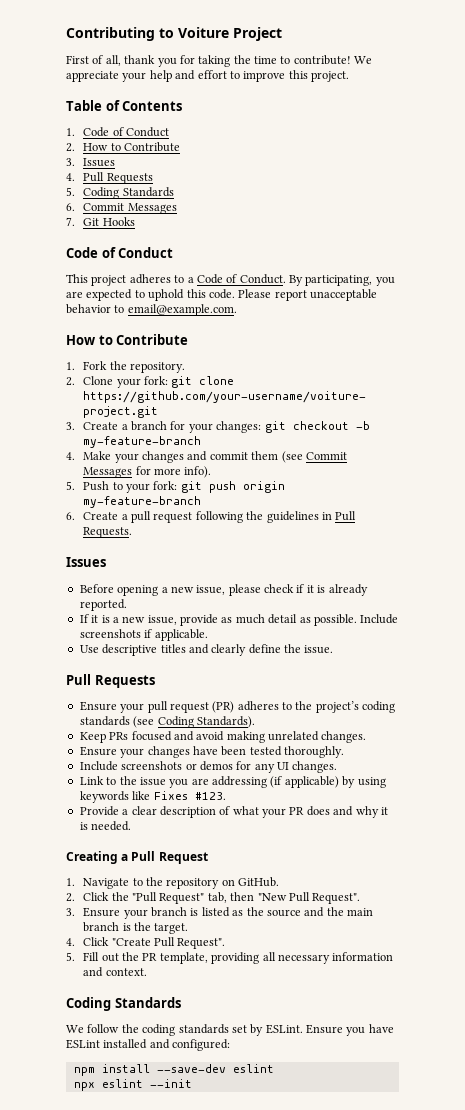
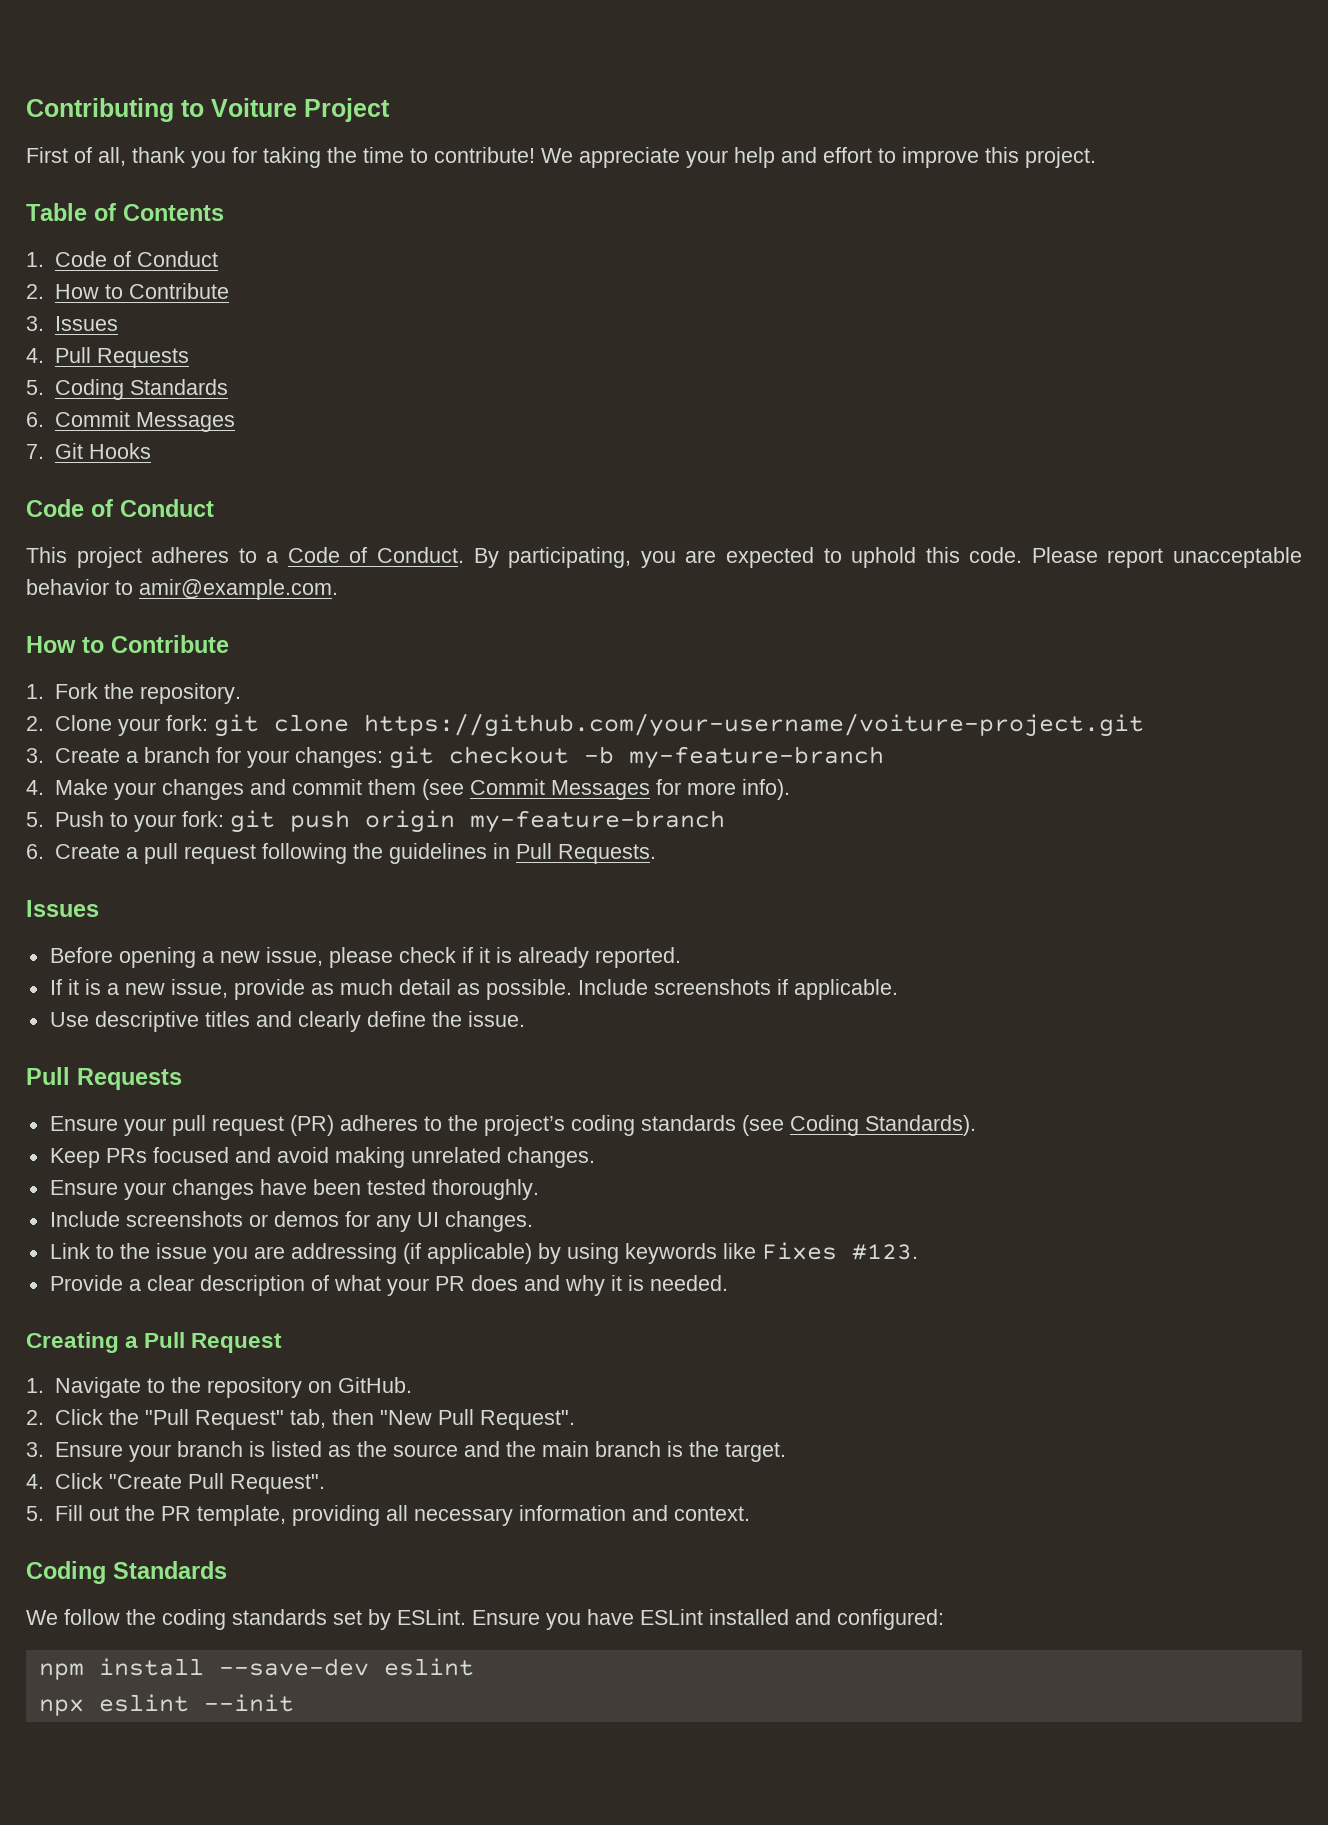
- Please report unacceptable behavior to email@example.com.
+ Please report unacceptable behavior to amir@example.com.

